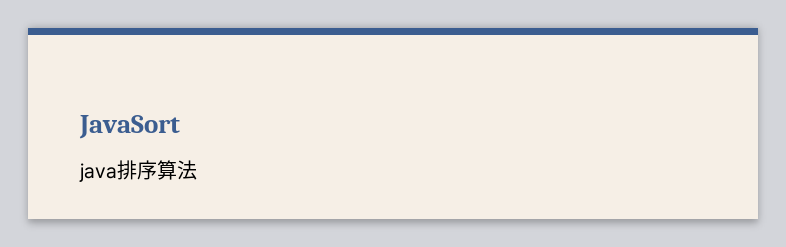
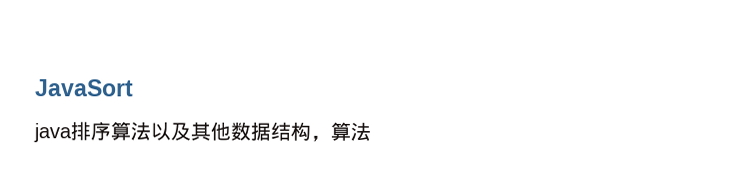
- java排序算法
+ java排序算法以及其他数据结构，算法

